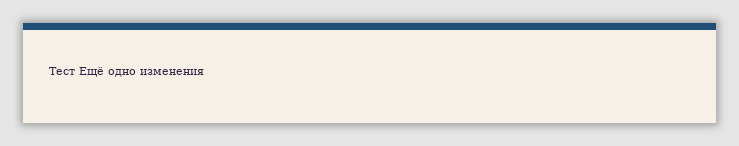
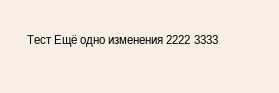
- Тест Ещё одно изменения
+ Тест Ещё одно изменения 2222 3333

